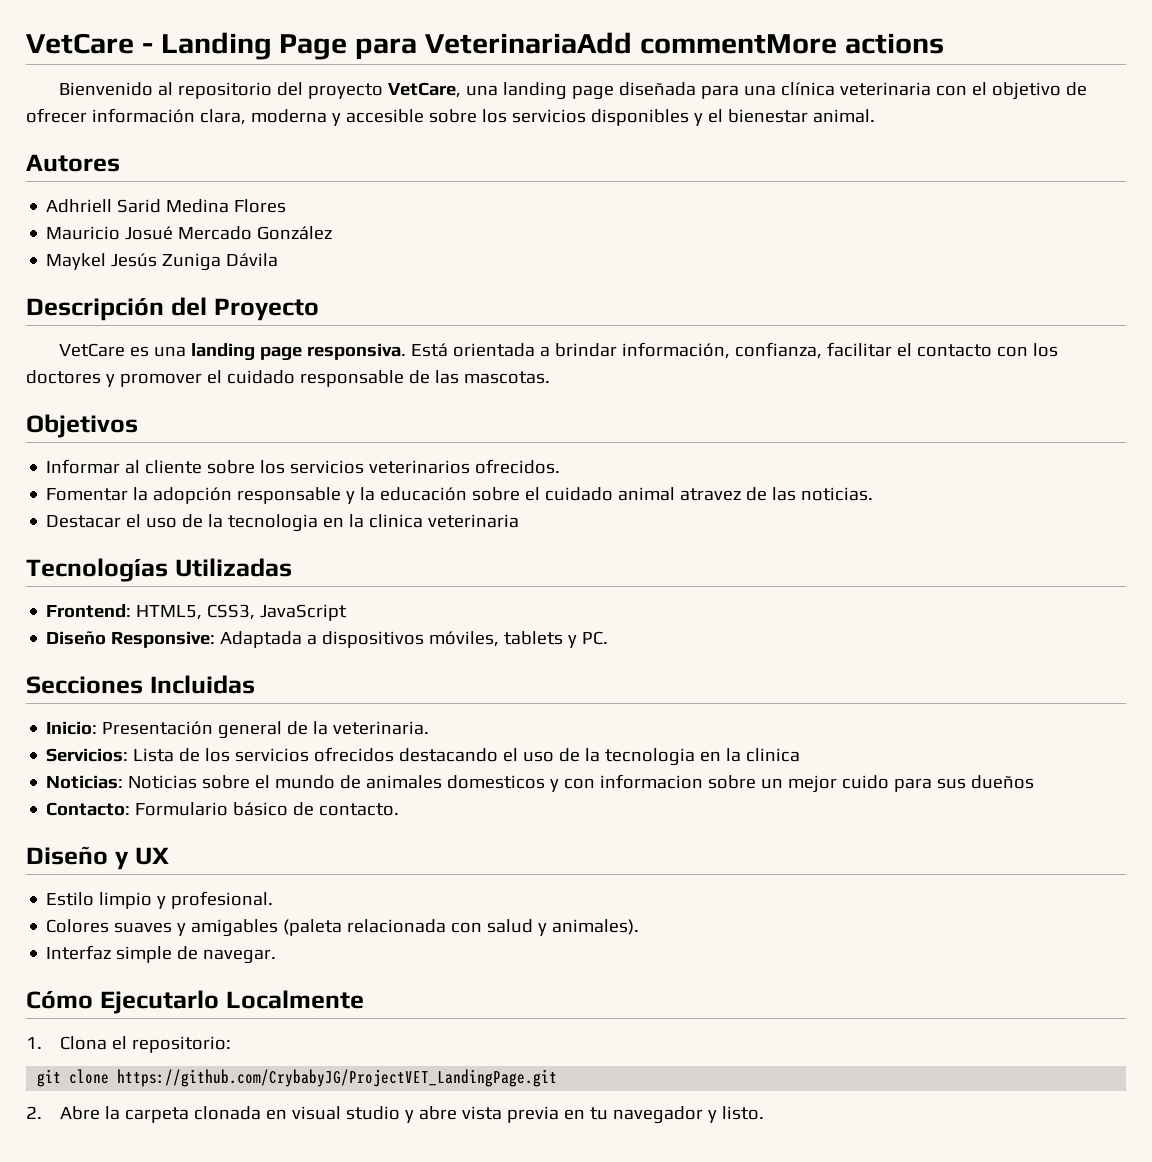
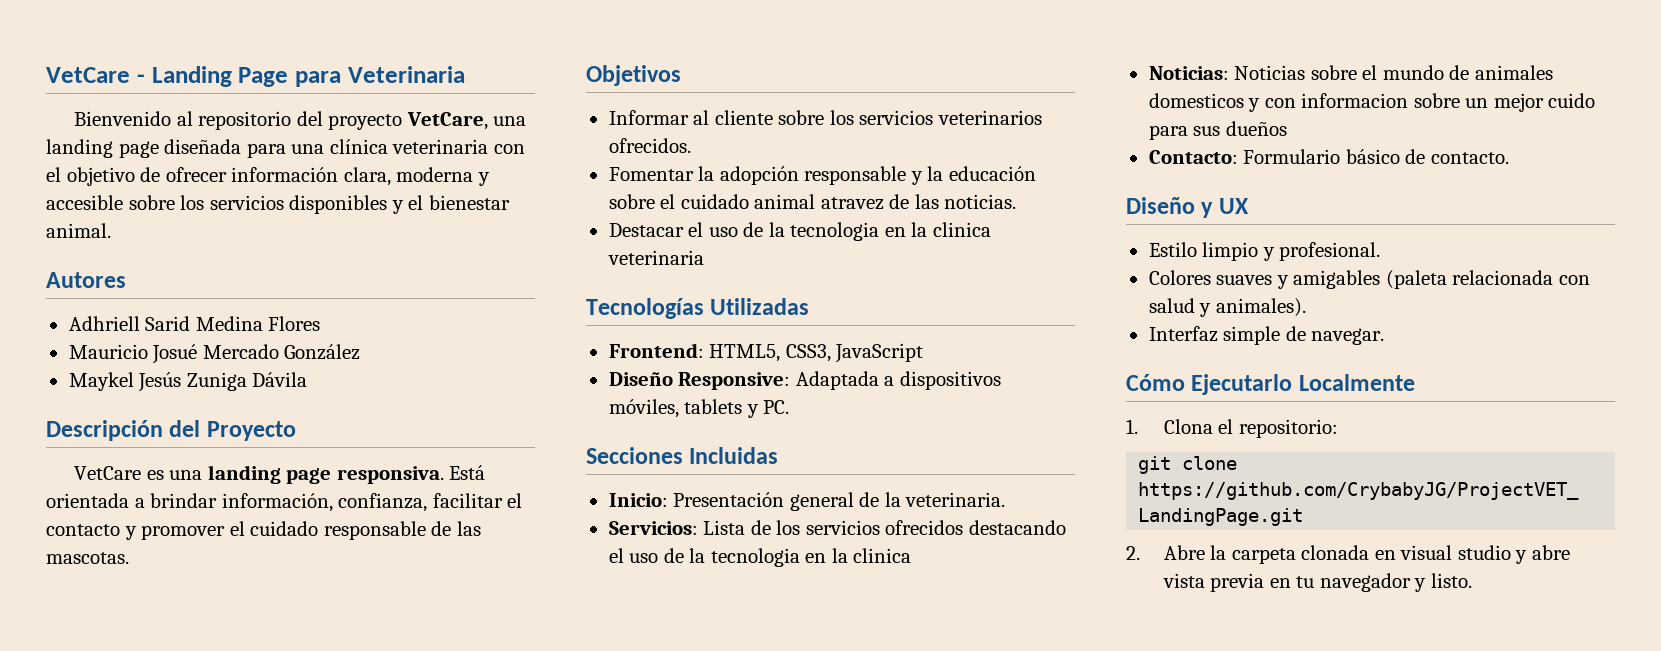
- VetCare - Landing Page para VeterinariaAdd commentMore actions
+ VetCare - Landing Page para Veterinaria
- Está orientada a brindar información, confianza, facilitar el contacto con los doctores y promover el cuidado responsable de las mascotas.
+ Está orientada a brindar información, confianza, facilitar el contacto y promover el cuidado responsable de las mascotas.

